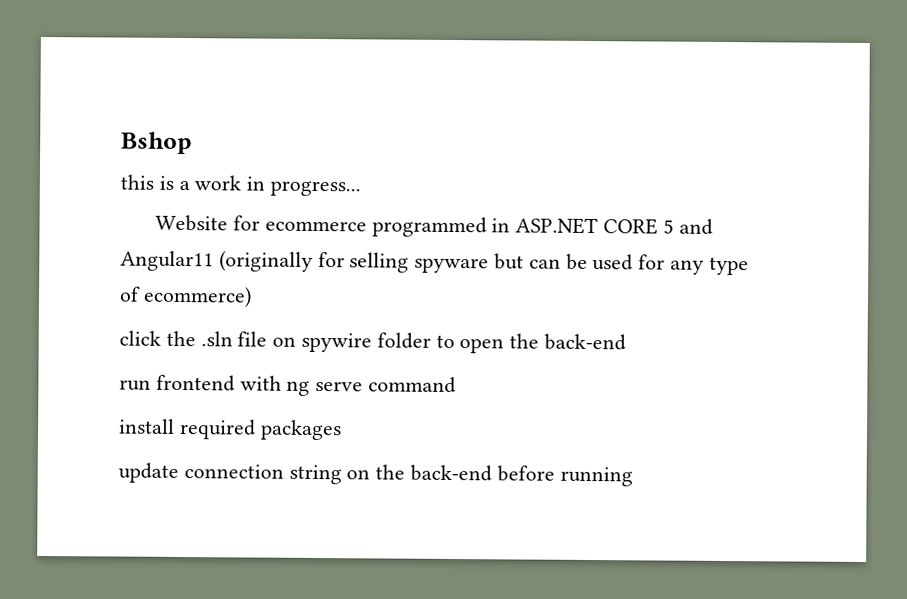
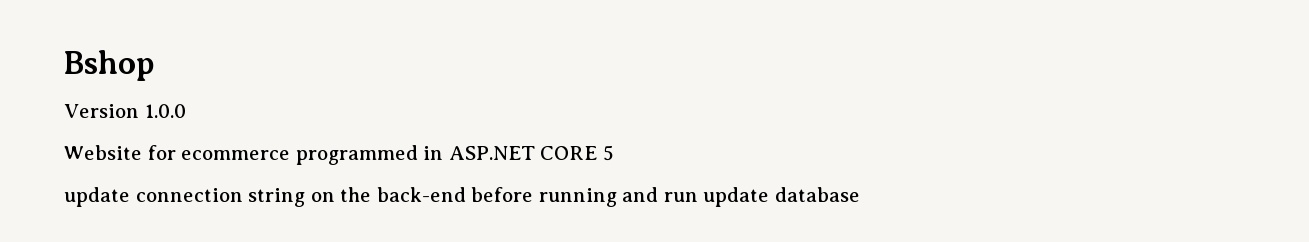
- this is a work in progress...
+ Version 1.0.0
- Website for ecommerce programmed in ASP.NET CORE 5 and Angular11 (originally for selling spyware but can be used for any type of ecommerce)
- click the .sln file on spywire folder to open the back-end
- run frontend with ng serve command
- install required packages
+ Website for ecommerce programmed in ASP.NET CORE 5
- update connection string on the back-end before running
+ update connection string on the back-end before running and run update database

